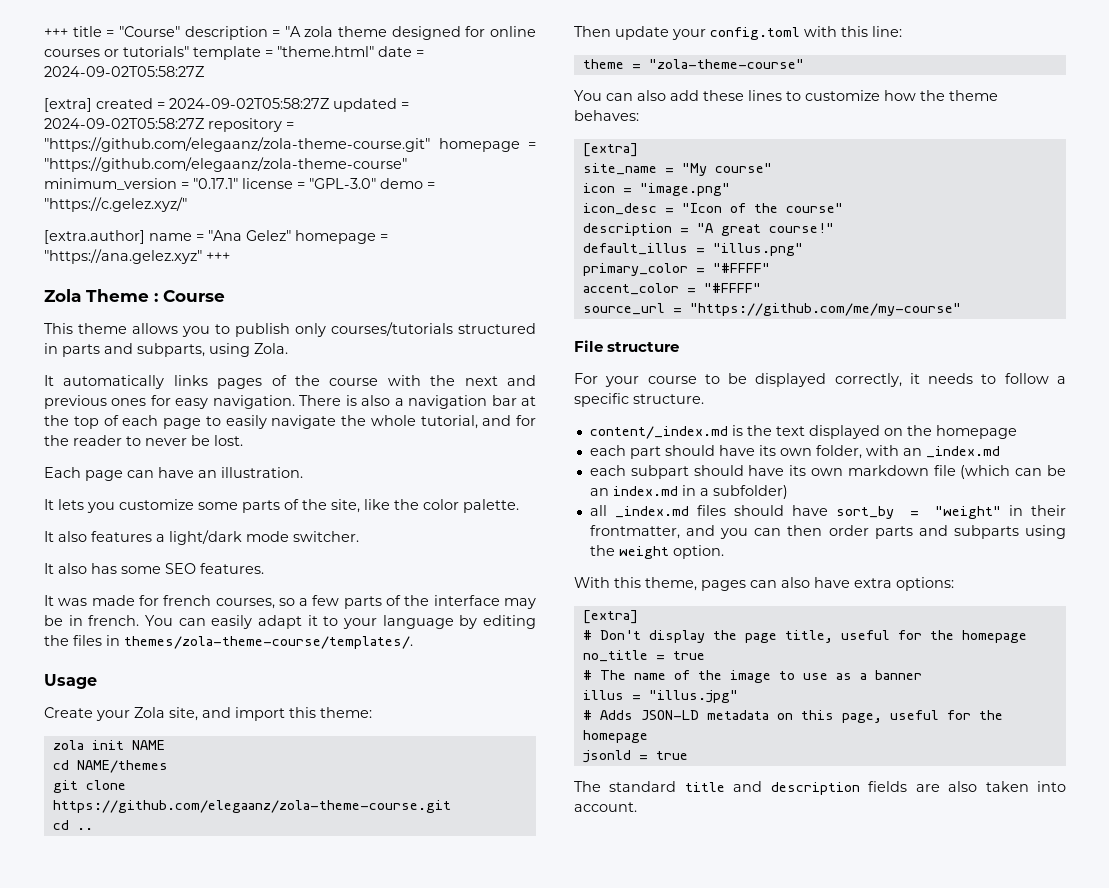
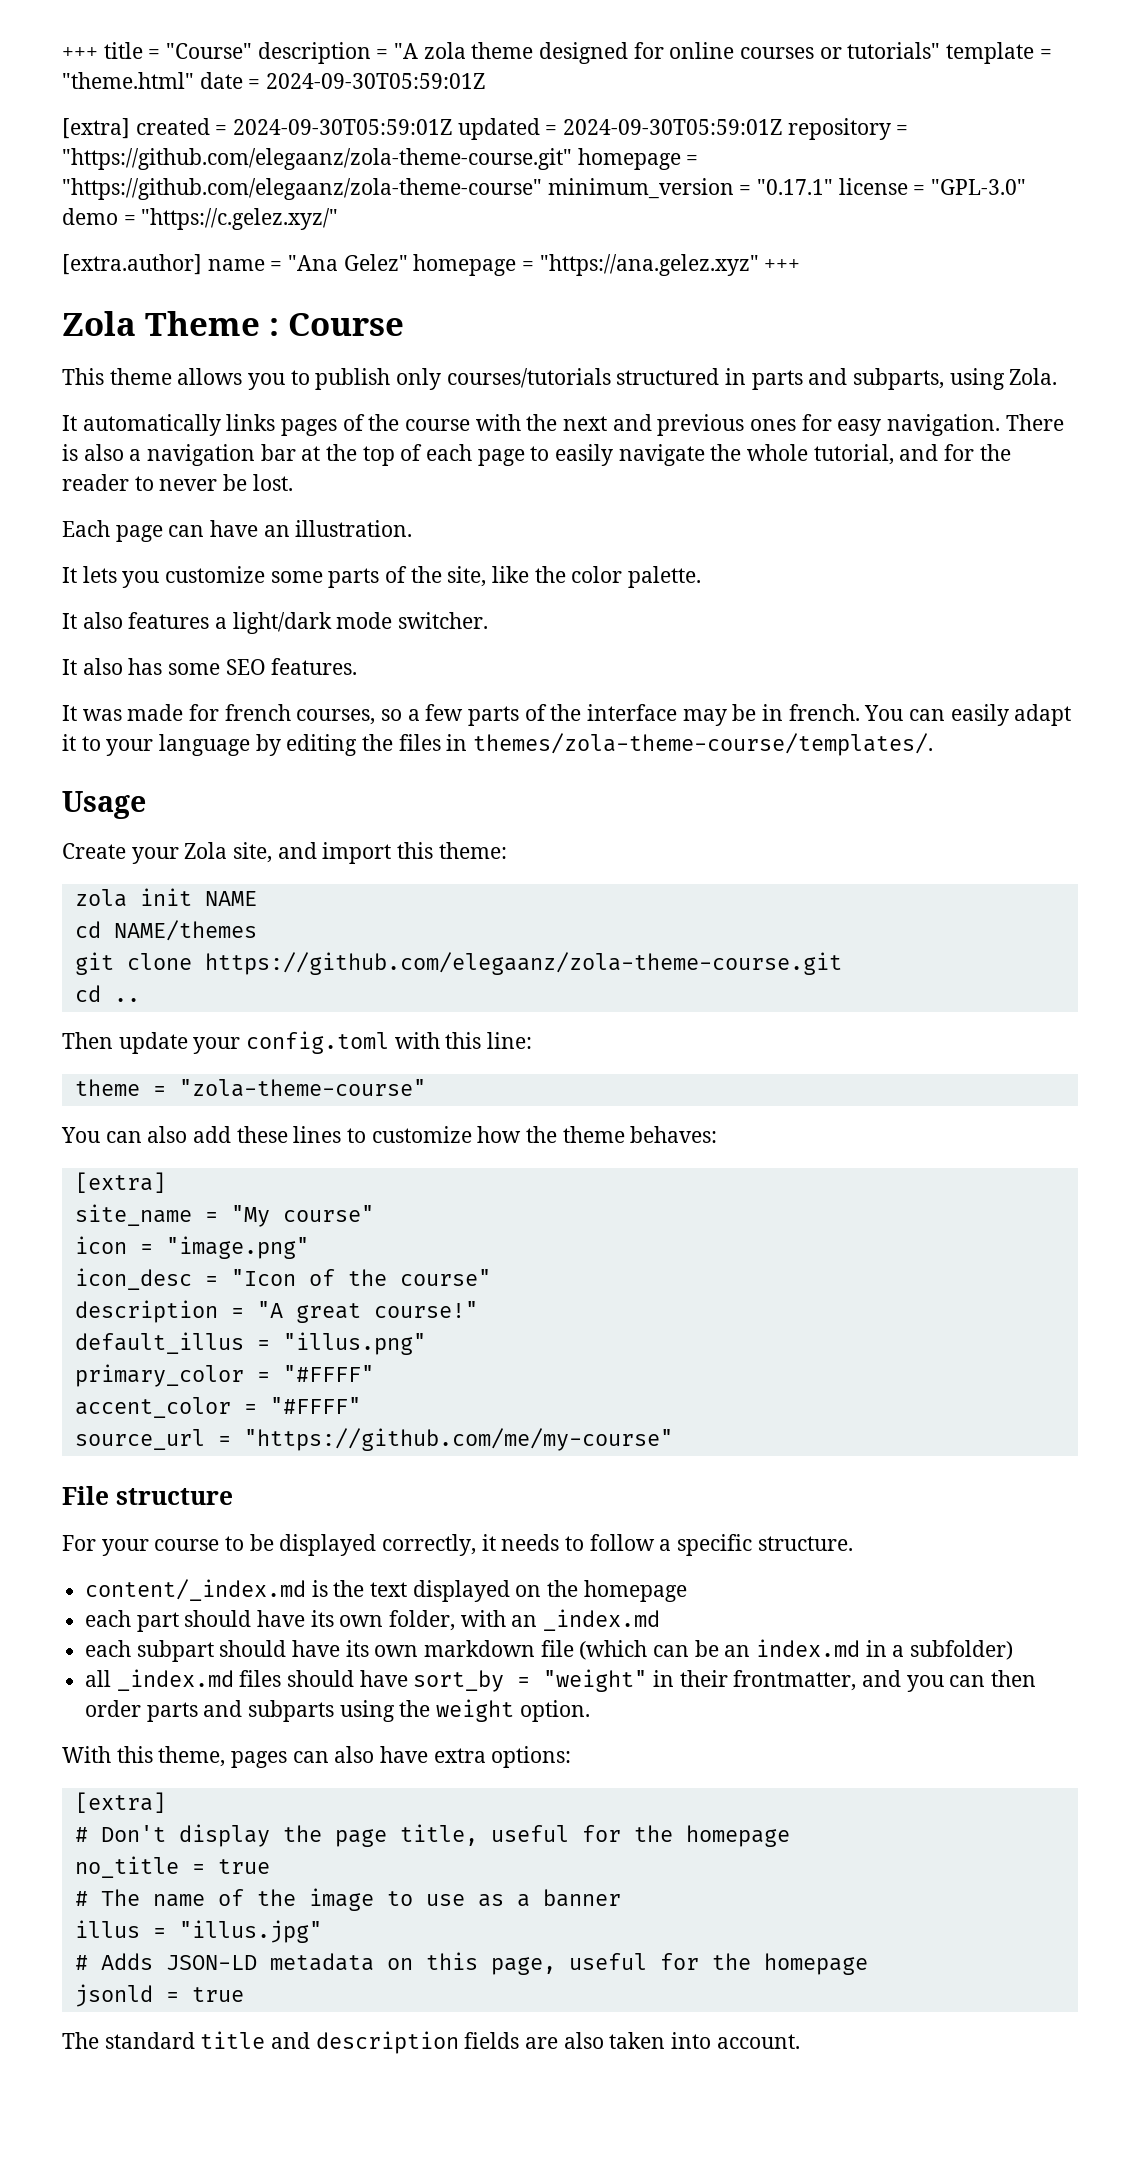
- +++ title = "Course" description = "A zola theme designed for online courses or tutorials" template = "theme.html" date = 2024-09-02T05:58:27Z
+ +++ title = "Course" description = "A zola theme designed for online courses or tutorials" template = "theme.html" date = 2024-09-30T05:59:01Z
- [extra] created = 2024-09-02T05:58:27Z updated = 2024-09-02T05:58:27Z repository = "https://github.com/elegaanz/zola-theme-course.git" homepage = "https://github.com/elegaanz/zola-theme-course" minimum_version = "0.17.1" license = "GPL-3.0" demo = "https://c.gelez.xyz/"
+ [extra] created = 2024-09-30T05:59:01Z updated = 2024-09-30T05:59:01Z repository = "https://github.com/elegaanz/zola-theme-course.git" homepage = "https://github.com/elegaanz/zola-theme-course" minimum_version = "0.17.1" license = "GPL-3.0" demo = "https://c.gelez.xyz/"

